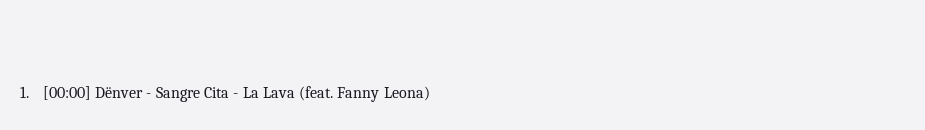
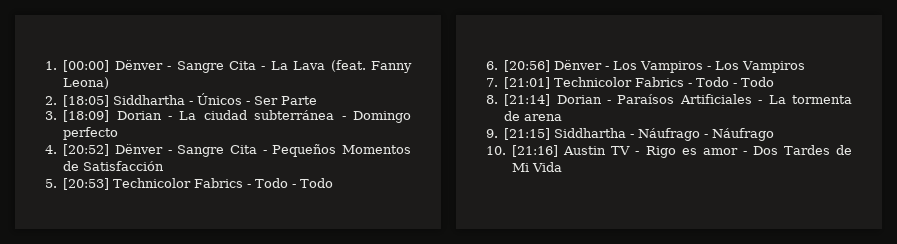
+ 2. [18:05] Siddhartha - Únicos - Ser Parte
+ 3. [18:09] Dorian - La ciudad subterránea - Domingo perfecto
+ 4. [20:52] Dënver - Sangre Cita - Pequeños Momentos de Satisfacción
+ 5. [20:53] Technicolor Fabrics - Todo - Todo
+ 6. [20:56] Dënver - Los Vampiros - Los Vampiros
+ 7. [21:01] Technicolor Fabrics - Todo - Todo
+ 8. [21:14] Dorian - Paraísos Artificiales - La tormenta de arena
+ 9. [21:15] Siddhartha - Náufrago - Náufrago
+ 10. [21:16] Austin TV - Rigo es amor - Dos Tardes de Mi Vida

